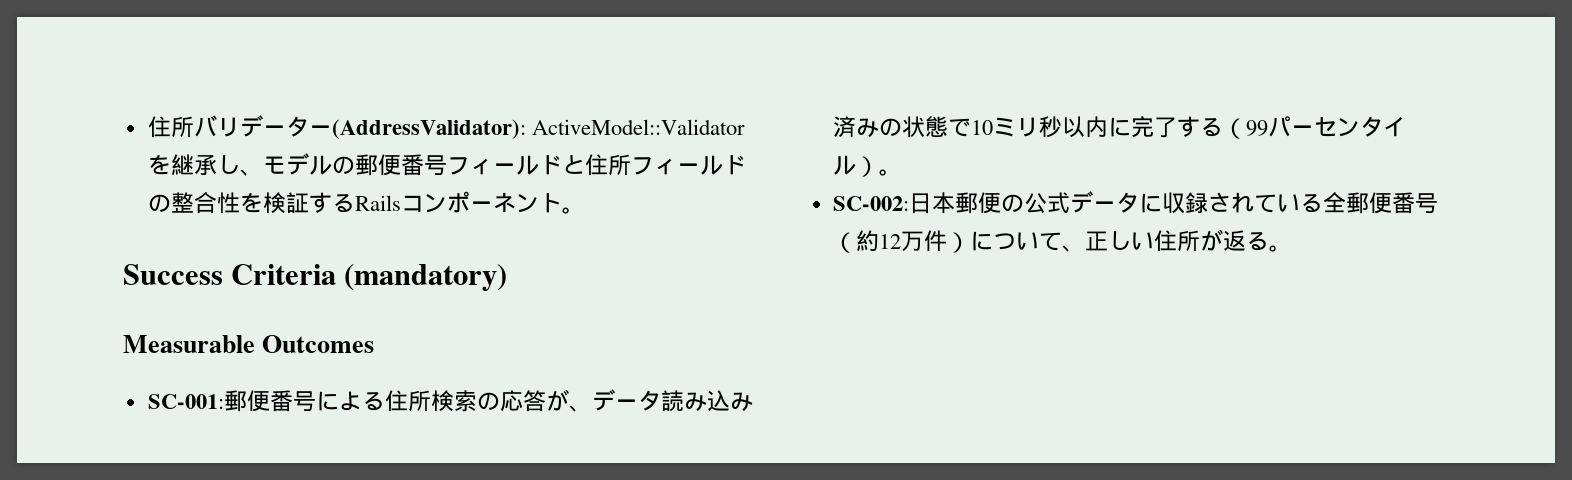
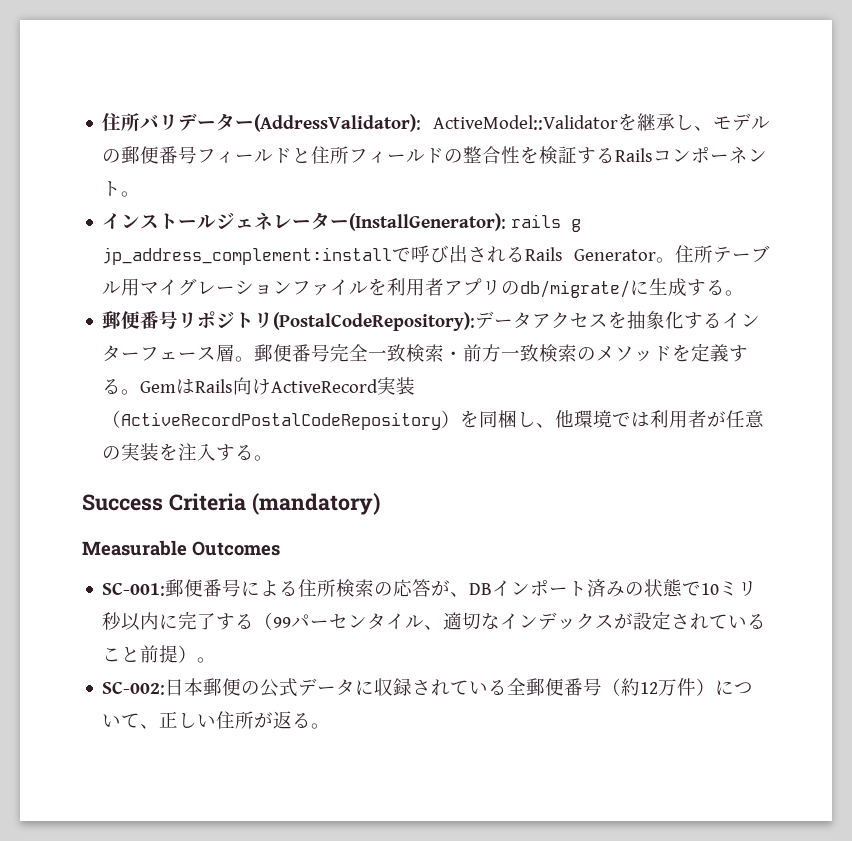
+ インストールジェネレーター(InstallGenerator): rails g jp_address_complement:installで呼び出されるRails Generator。住所テーブル用マイグレーションファイルを利用者アプリのdb/migrate/に生成する。
+ 郵便番号リポジトリ(PostalCodeRepository):データアクセスを抽象化するインターフェース層。郵便番号完全一致検索・前方一致検索のメソッドを定義する。GemはRails向けActiveRecord実装（ActiveRecordPostalCodeRepository）を同梱し、他環境では利用者が任意の実装を注入する。
- SC-001:郵便番号による住所検索の応答が、データ読み込み済みの状態で10ミリ秒以内に完了する（99パーセンタイル）。
+ SC-001:郵便番号による住所検索の応答が、DBインポート済みの状態で10ミリ秒以内に完了する（99パーセンタイル、適切なインデックスが設定されていること前提）。

